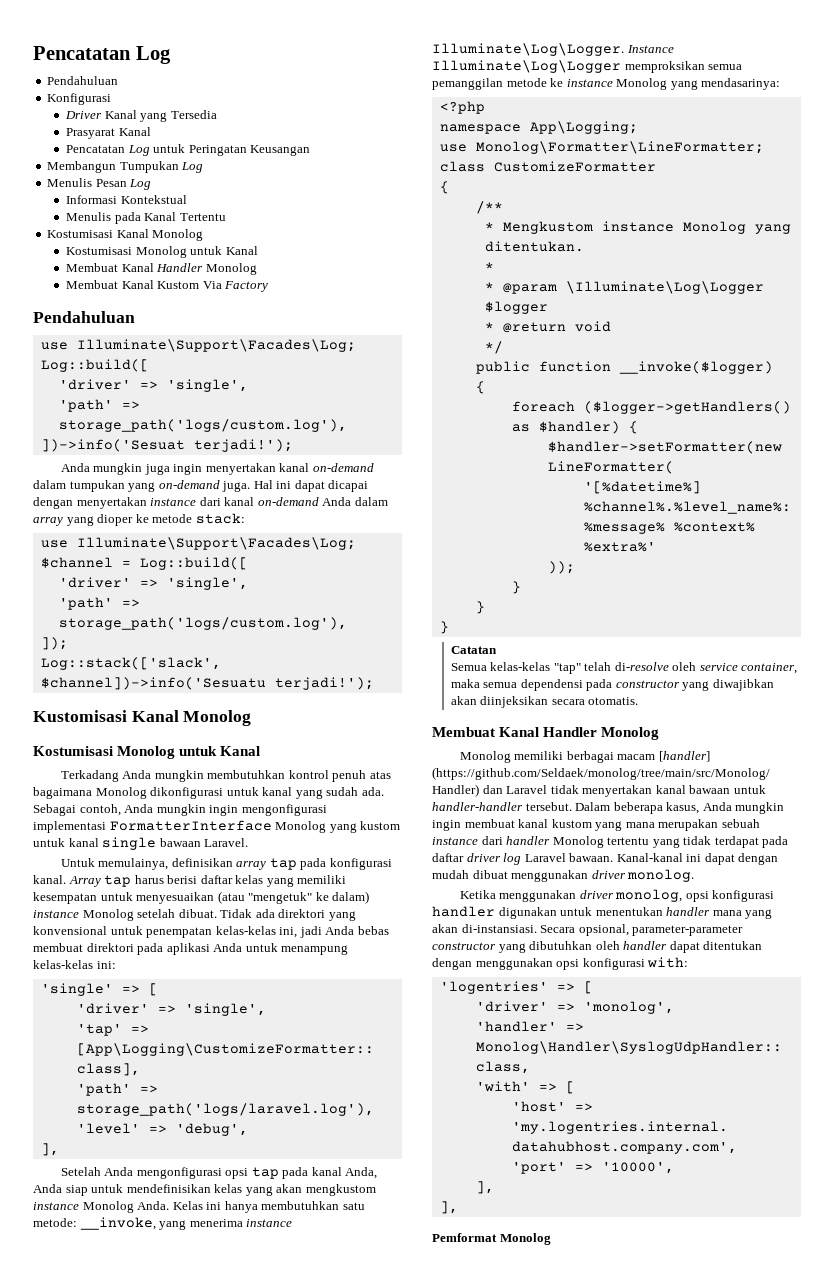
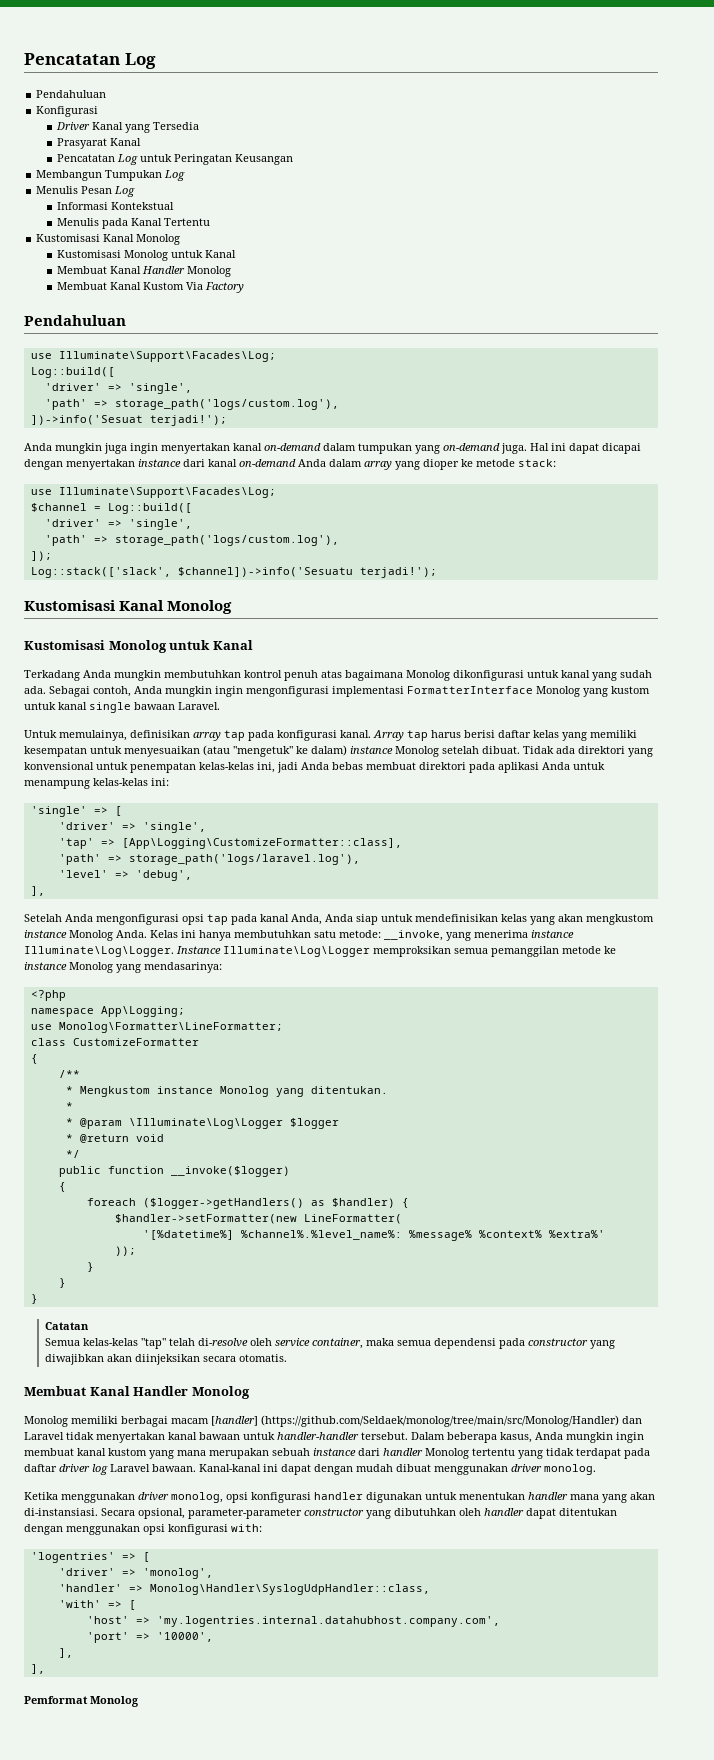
  Menulis pada Kanal Tertentu
- Kostumisasi Kanal Monolog
- Kostumisasi Monolog untuk Kanal
+ Kustomisasi Kanal Monolog
+ Kustomisasi Monolog untuk Kanal
  Log::stack(['slack', $channel])->info('Sesuatu terjadi!');
  Kustomisasi Kanal Monolog
- Kostumisasi Monolog untuk Kanal
+ Kustomisasi Monolog untuk Kanal

